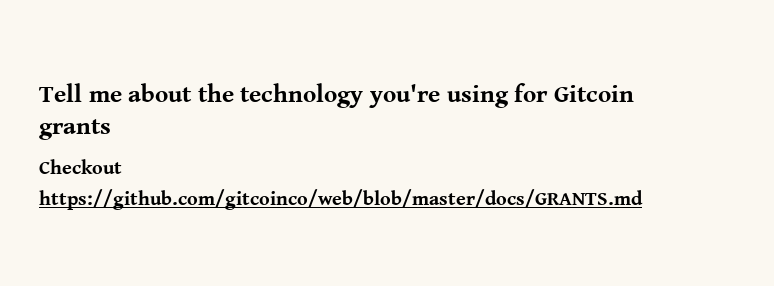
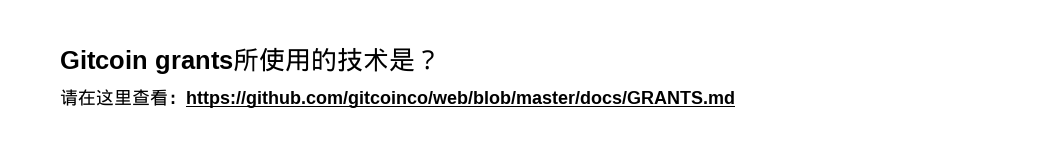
- Tell me about the technology you're using for Gitcoin grants
- Checkout https://github.com/gitcoinco/web/blob/master/docs/GRANTS.md
+ Gitcoin grants所使用的技术是？
+ 请在这里查看：https://github.com/gitcoinco/web/blob/master/docs/GRANTS.md

